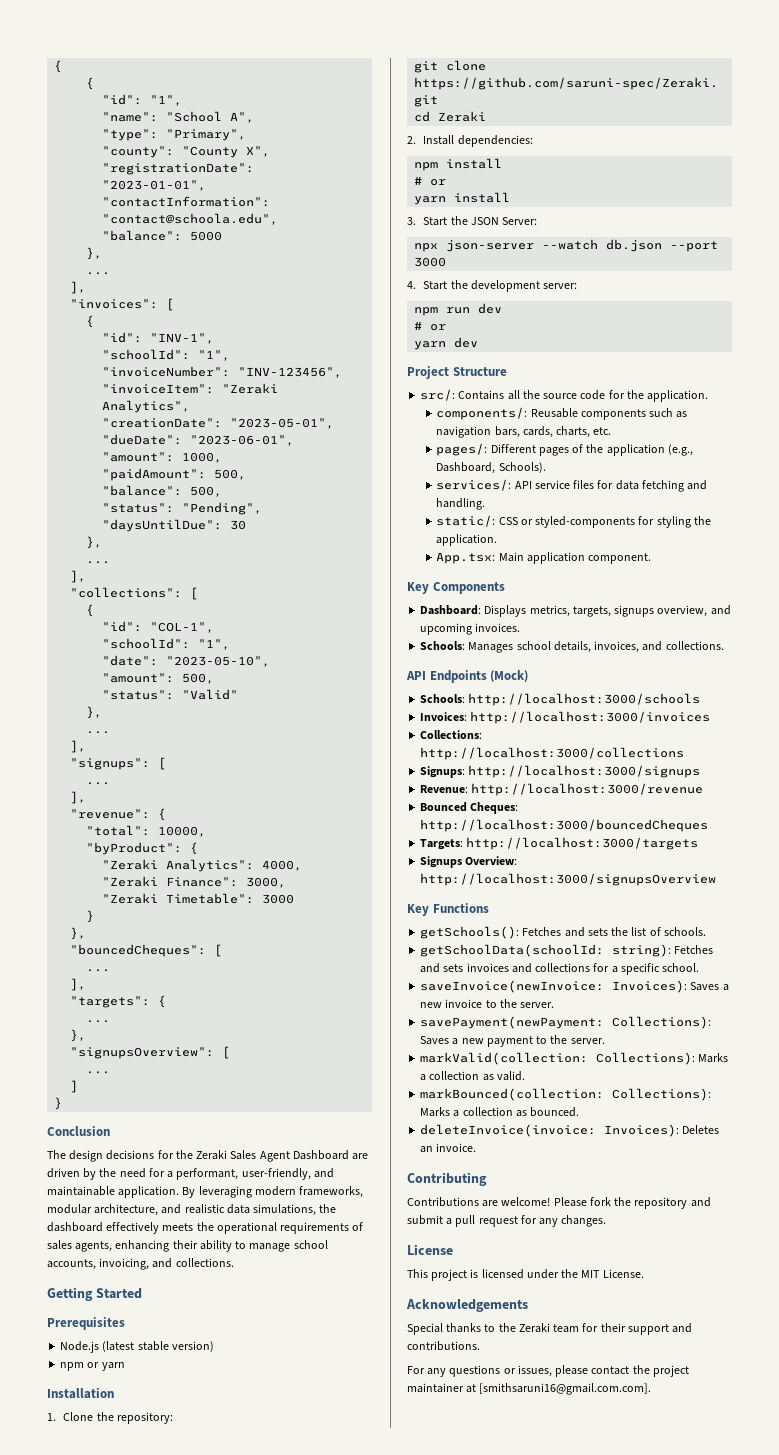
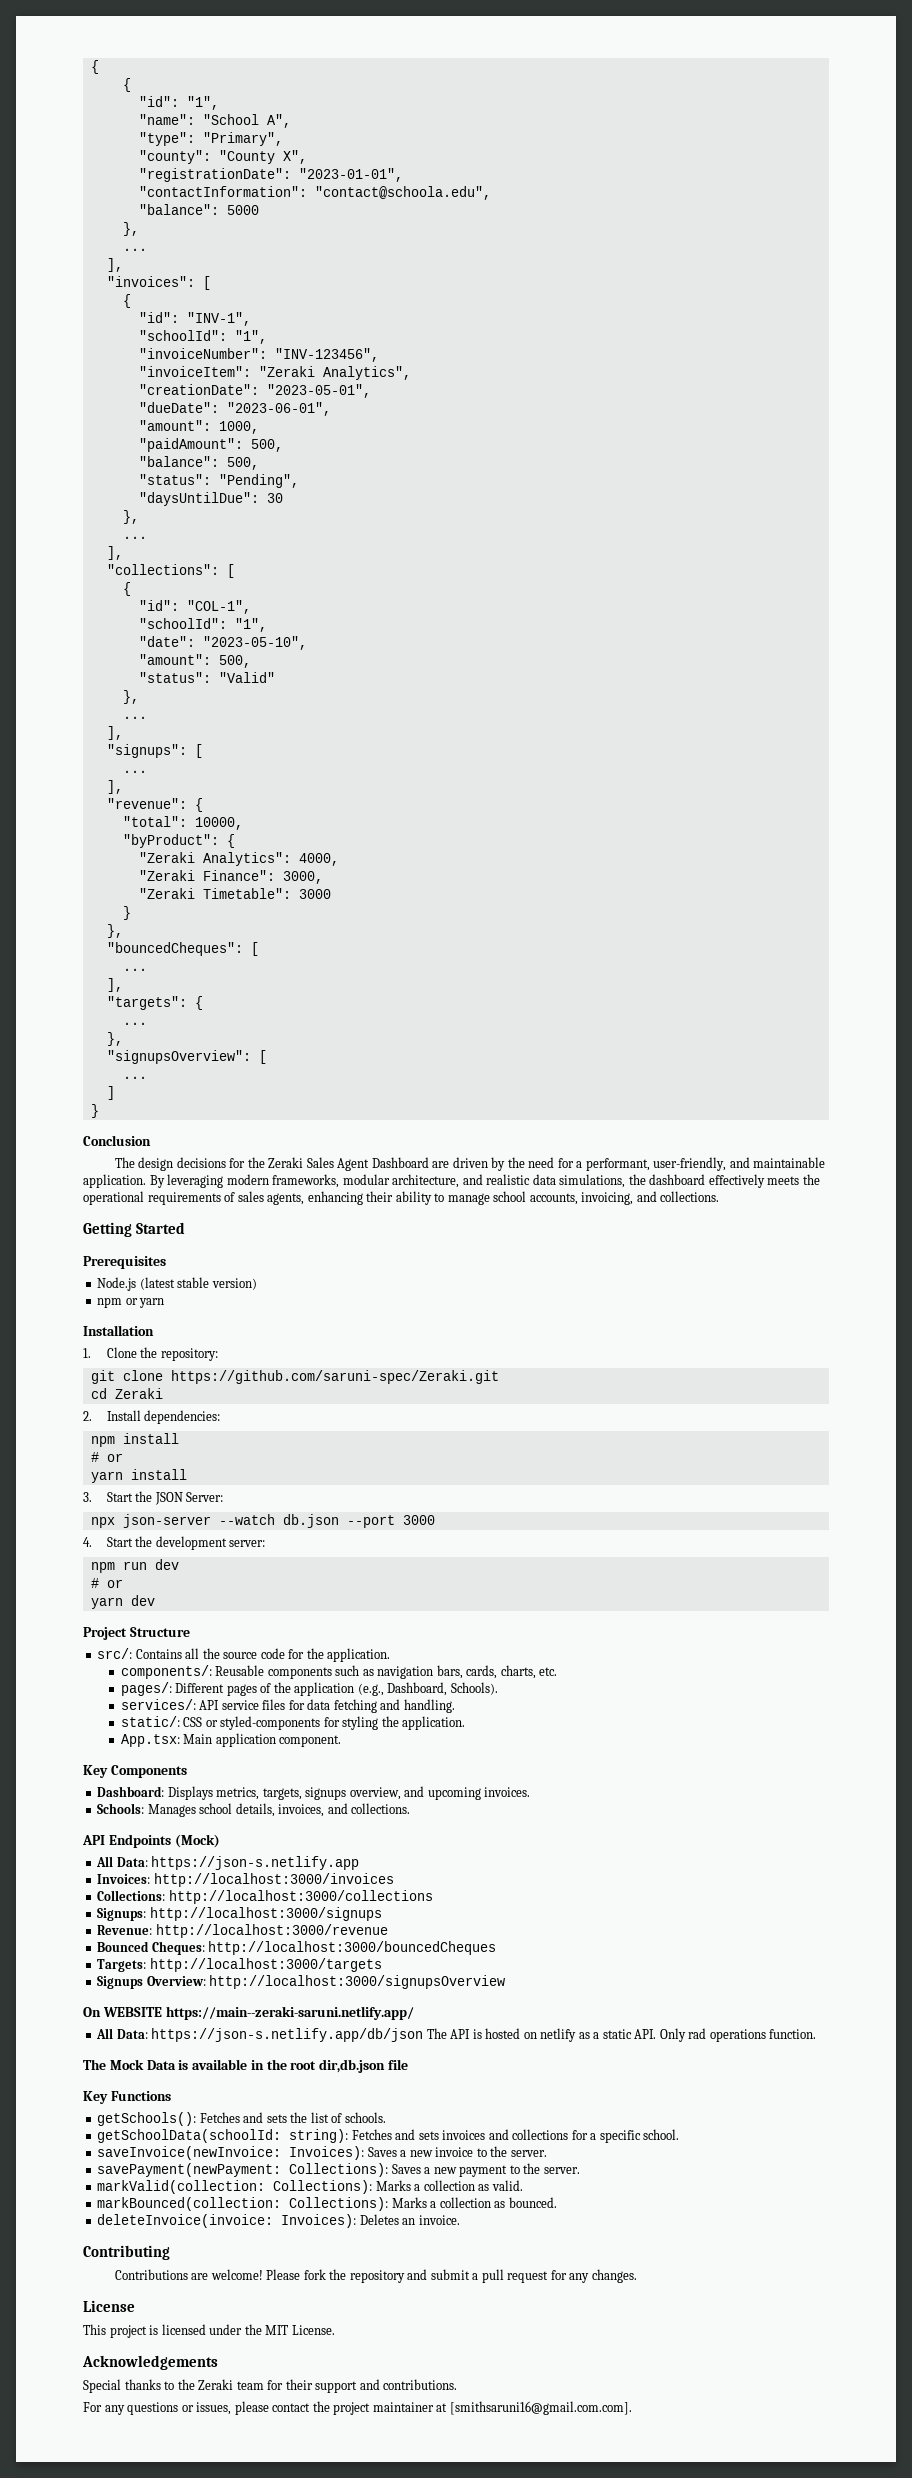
- Schools: http://localhost:3000/schools
+ All Data: https://json-s.netlify.app
+ On WEBSITE https://main--zeraki-saruni.netlify.app/
+ All Data: https://json-s.netlify.app/db/json The API is hosted on netlify as a static API. Only rad operations function.
+ The Mock Data is available in the root dir,db.json file

